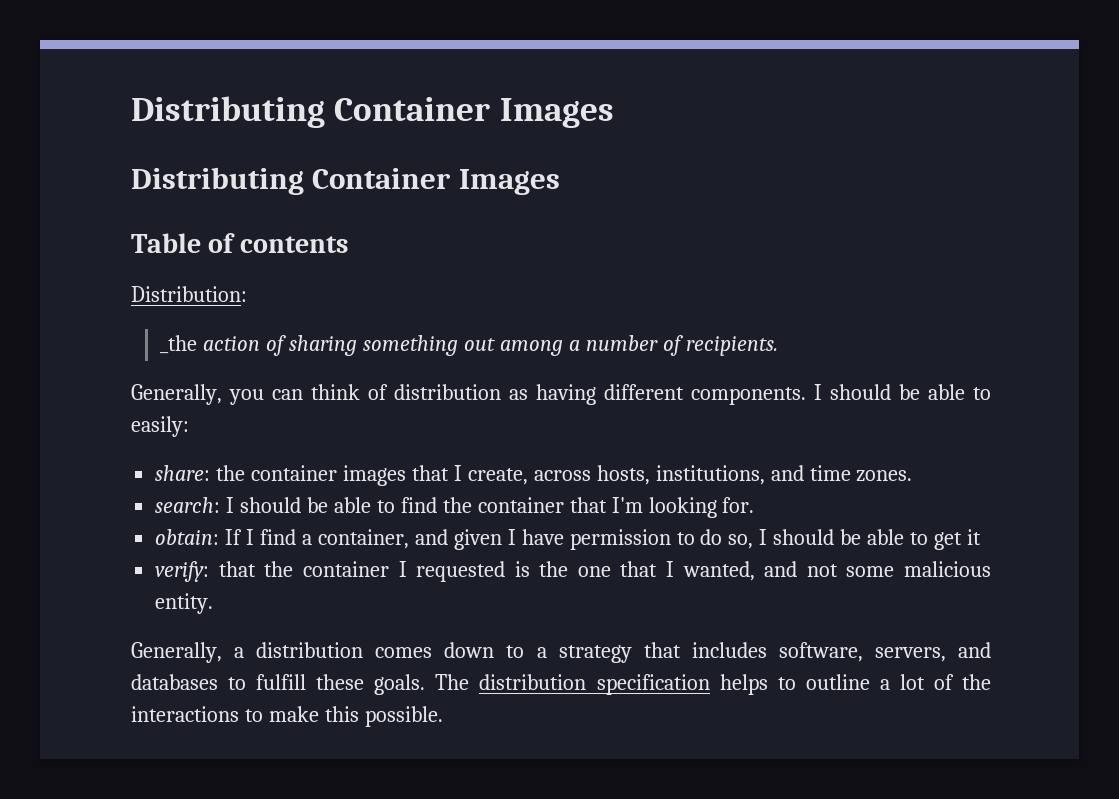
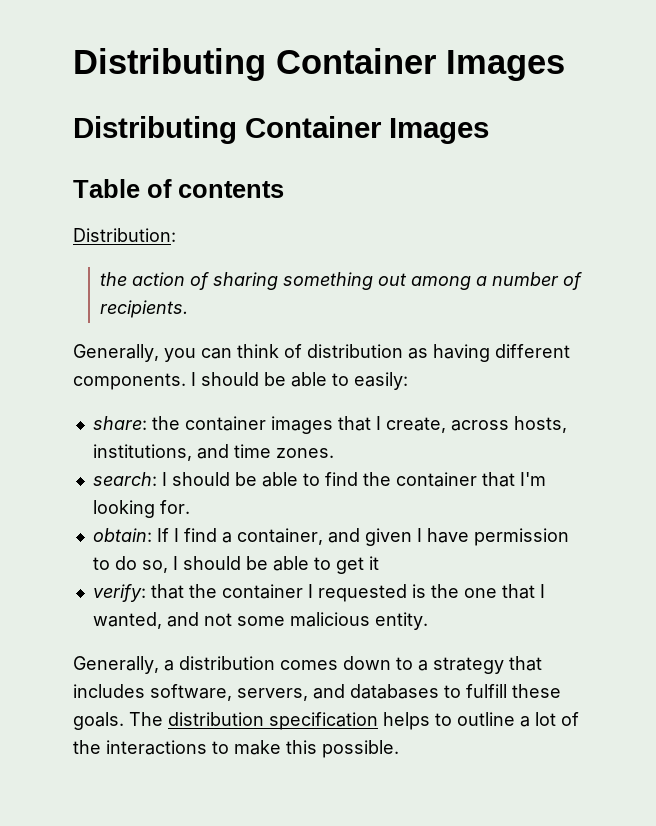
- _the action of sharing something out among a number of recipients.
+ the action of sharing something out among a number of recipients.

